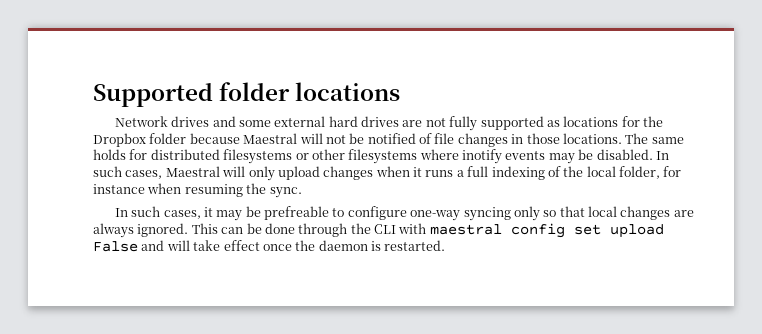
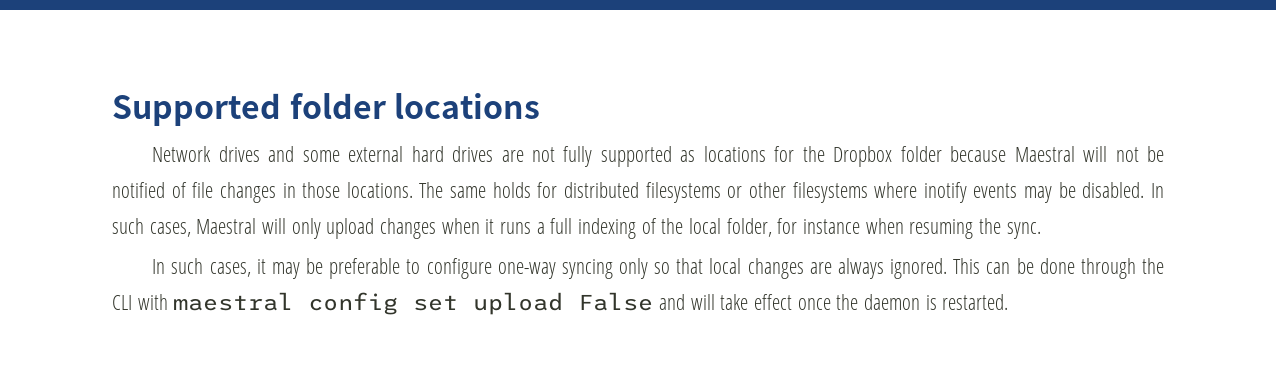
- In such cases, it may be prefreable to configure one-way syncing only so that local changes are always ignored.
+ In such cases, it may be preferable to configure one-way syncing only so that local changes are always ignored.

